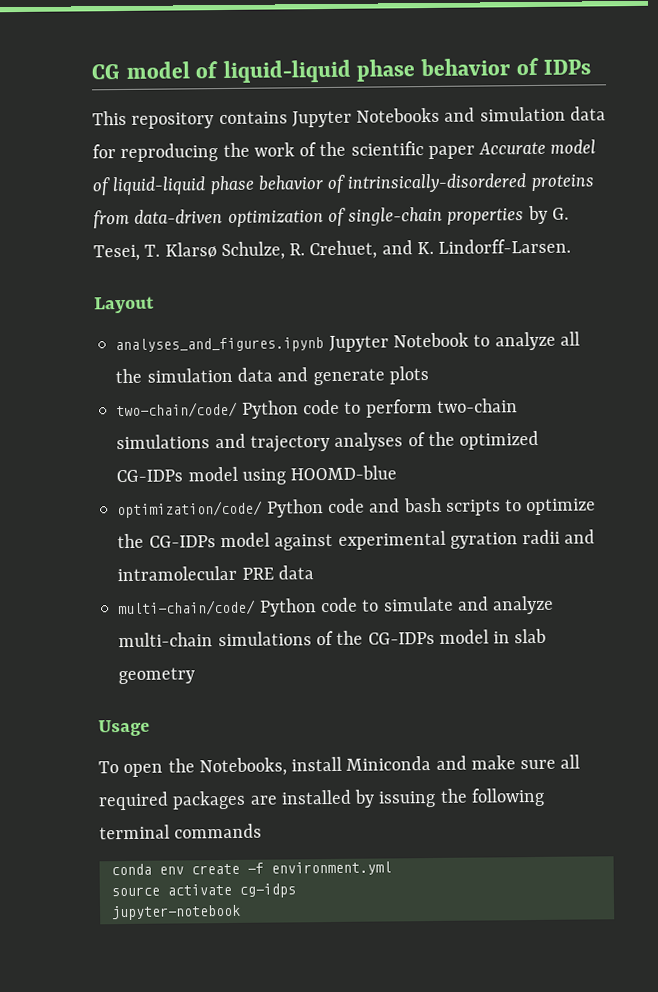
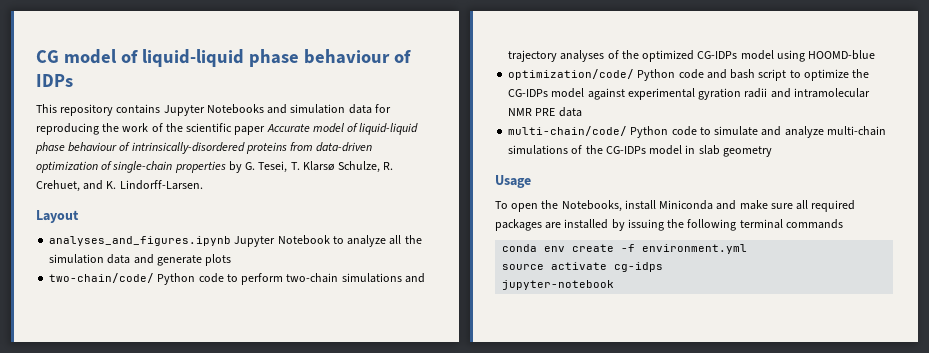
- CG model of liquid-liquid phase behavior of IDPs
+ CG model of liquid-liquid phase behaviour of IDPs
- This repository contains Jupyter Notebooks and simulation data for reproducing the work of the scientific paper Accurate model of liquid-liquid phase behavior of intrinsically-disordered proteins from data-driven optimization of single-chain properties by G. Tesei, T. Klarsø Schulze, R. Crehuet, and K. Lindorff-Larsen.
+ This repository contains Jupyter Notebooks and simulation data for reproducing the work of the scientific paper Accurate model of liquid-liquid phase behaviour of intrinsically-disordered proteins from data-driven optimization of single-chain properties by G. Tesei, T. Klarsø Schulze, R. Crehuet, and K. Lindorff-Larsen.
- optimization/code/ Python code and bash scripts to optimize the CG-IDPs model against experimental gyration radii and intramolecular PRE data
+ optimization/code/ Python code and bash script to optimize the CG-IDPs model against experimental gyration radii and intramolecular NMR PRE data

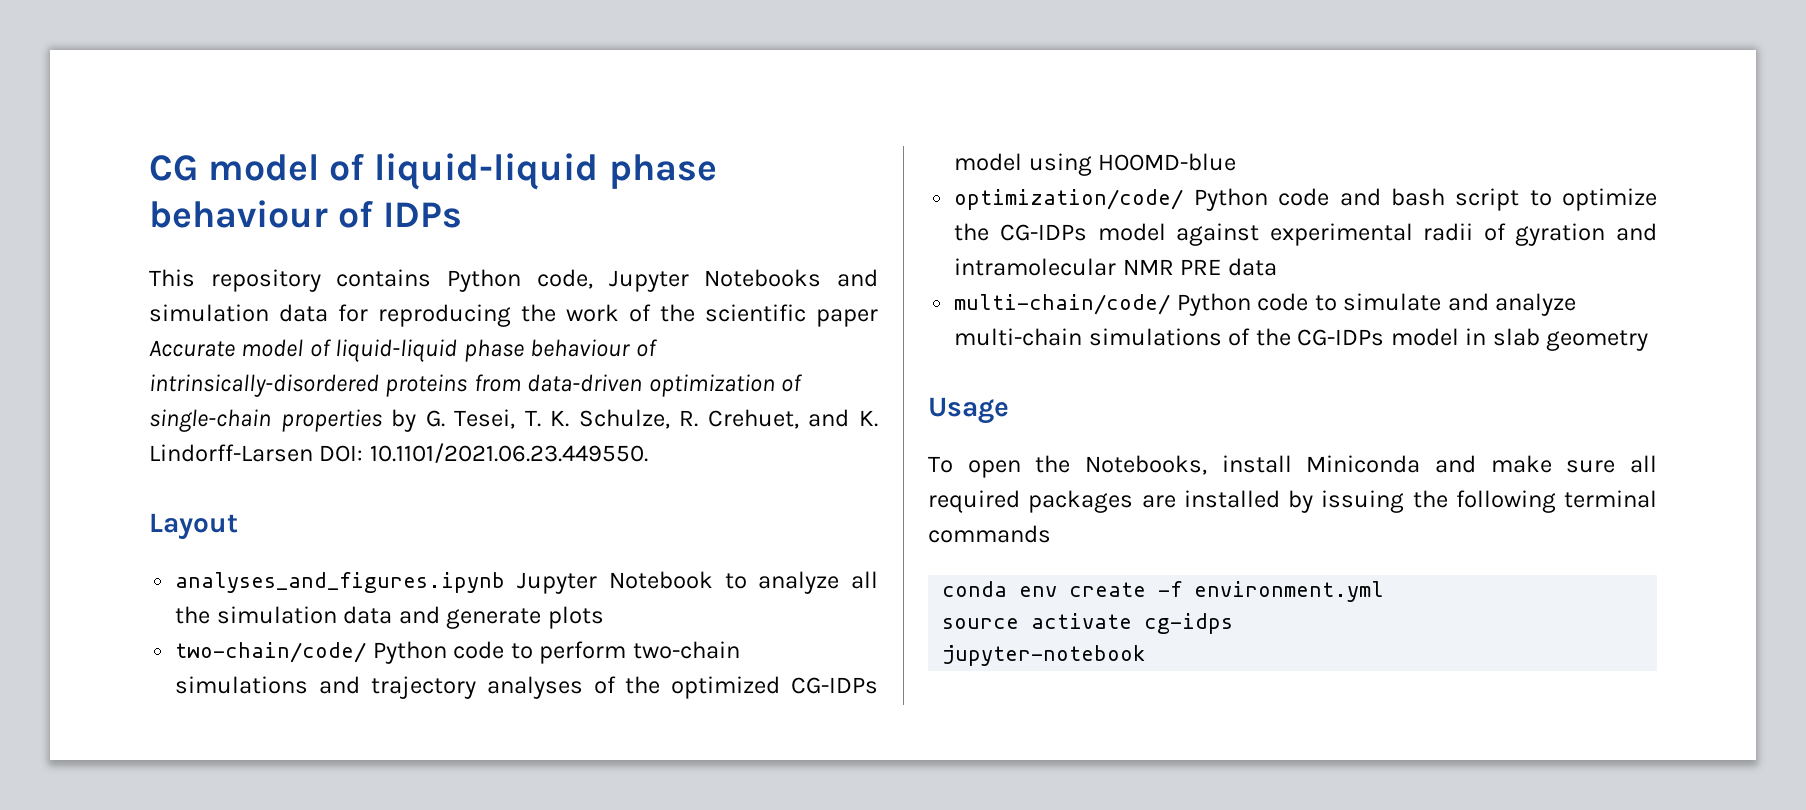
- This repository contains Jupyter Notebooks and simulation data for reproducing the work of the scientific paper Accurate model of liquid-liquid phase behaviour of intrinsically-disordered proteins from data-driven optimization of single-chain properties by G. Tesei, T. Klarsø Schulze, R. Crehuet, and K. Lindorff-Larsen.
+ This repository contains Python code, Jupyter Notebooks and simulation data for reproducing the work of the scientific paper Accurate model of liquid-liquid phase behaviour of intrinsically-disordered proteins from data-driven optimization of single-chain properties by G. Tesei, T. K. Schulze, R. Crehuet, and K. Lindorff-Larsen DOI: 10.1101/2021.06.23.449550.
- optimization/code/ Python code and bash script to optimize the CG-IDPs model against experimental gyration radii and intramolecular NMR PRE data
+ optimization/code/ Python code and bash script to optimize the CG-IDPs model against experimental radii of gyration and intramolecular NMR PRE data

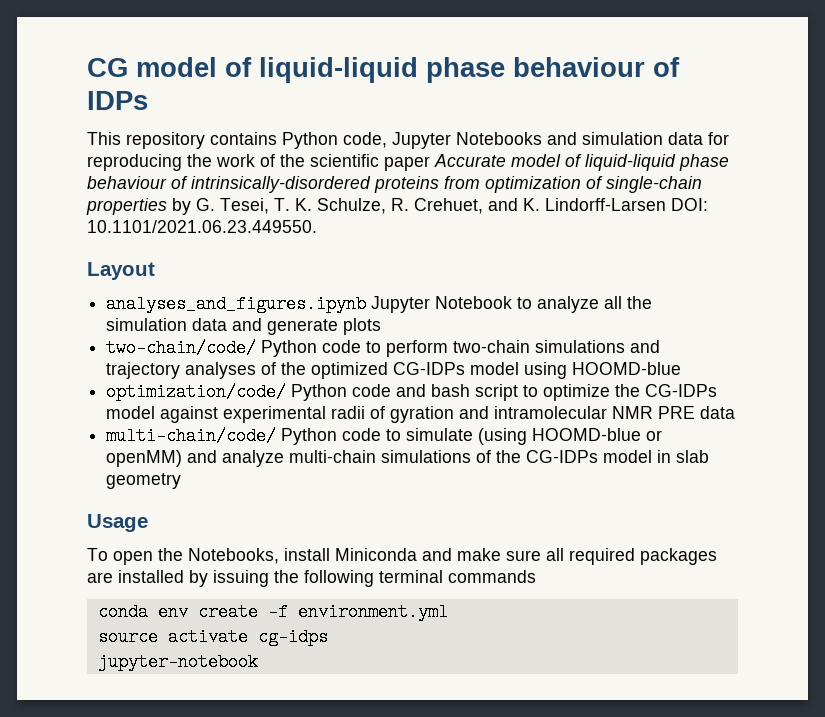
- This repository contains Python code, Jupyter Notebooks and simulation data for reproducing the work of the scientific paper Accurate model of liquid-liquid phase behaviour of intrinsically-disordered proteins from data-driven optimization of single-chain properties by G. Tesei, T. K. Schulze, R. Crehuet, and K. Lindorff-Larsen DOI: 10.1101/2021.06.23.449550.
+ This repository contains Python code, Jupyter Notebooks and simulation data for reproducing the work of the scientific paper Accurate model of liquid-liquid phase behaviour of intrinsically-disordered proteins from optimization of single-chain properties by G. Tesei, T. K. Schulze, R. Crehuet, and K. Lindorff-Larsen DOI: 10.1101/2021.06.23.449550.
- multi-chain/code/ Python code to simulate and analyze multi-chain simulations of the CG-IDPs model in slab geometry
+ multi-chain/code/ Python code to simulate (using HOOMD-blue or openMM) and analyze multi-chain simulations of the CG-IDPs model in slab geometry

